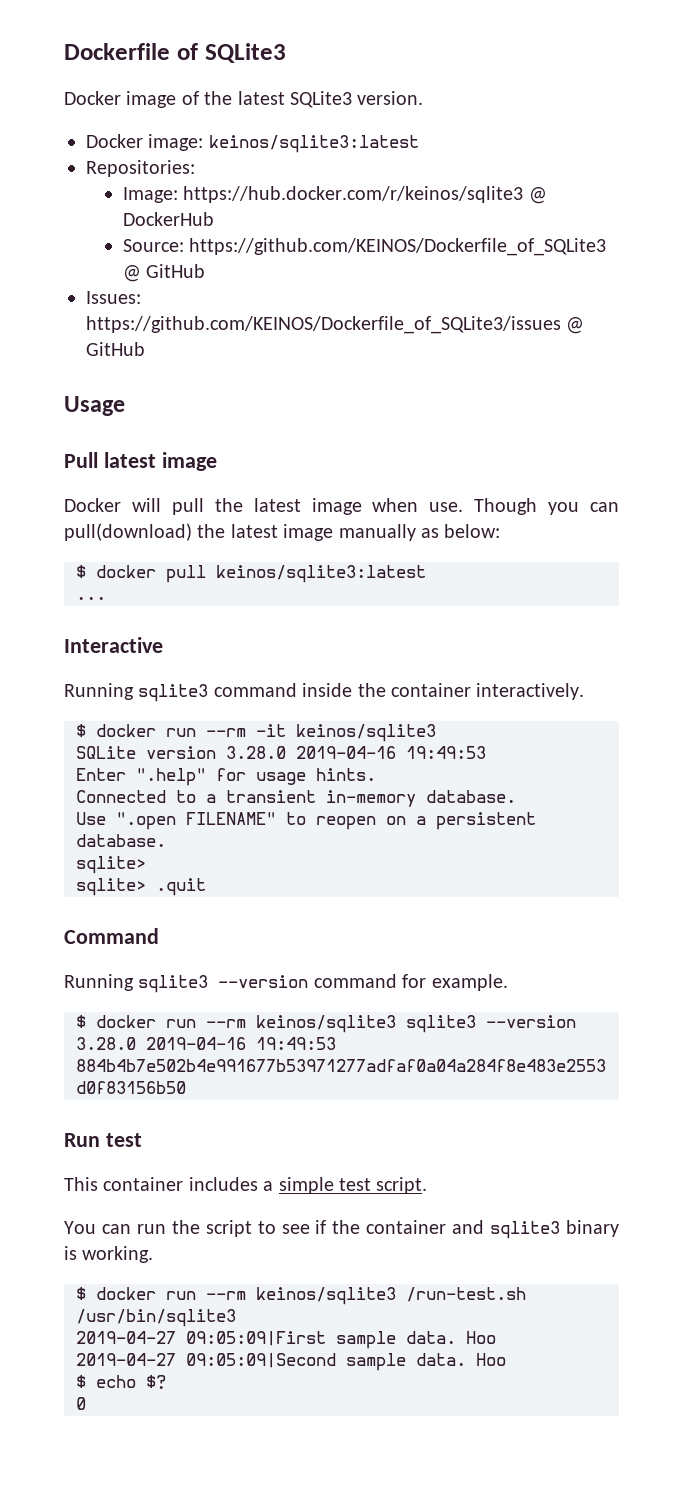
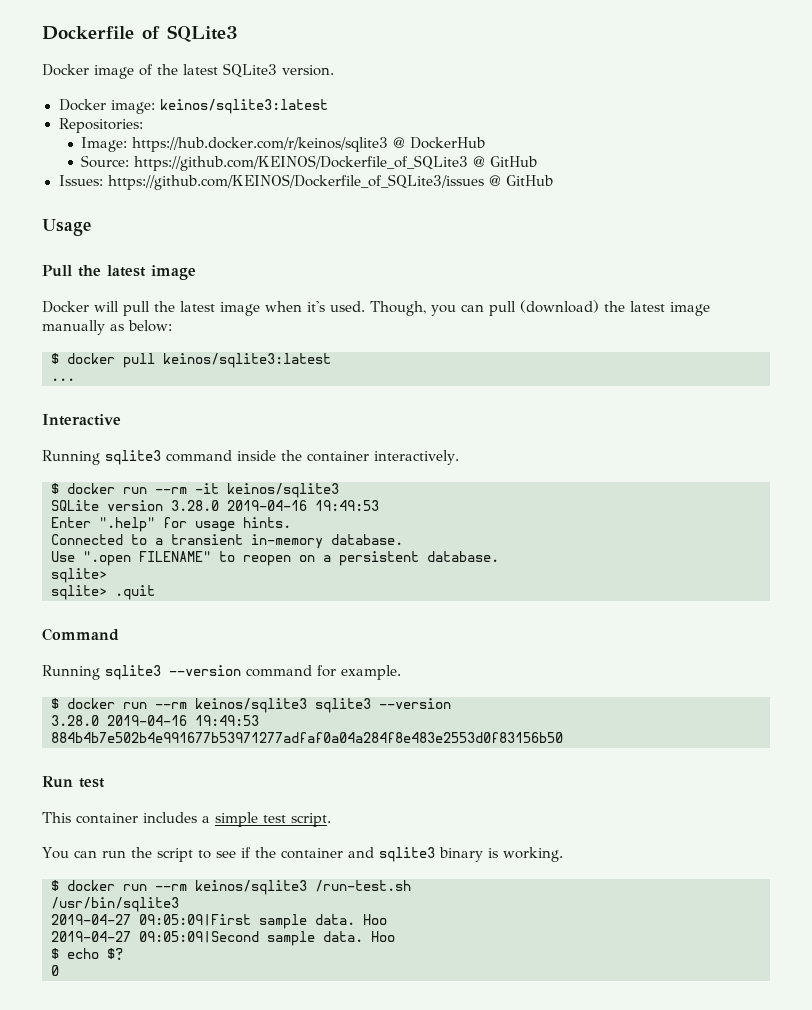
- Pull latest image
+ Pull the latest image
- Docker will pull the latest image when use. Though you can pull(download) the latest image manually as below:
+ Docker will pull the latest image when it's used. Though, you can pull (download) the latest image manually as below:

